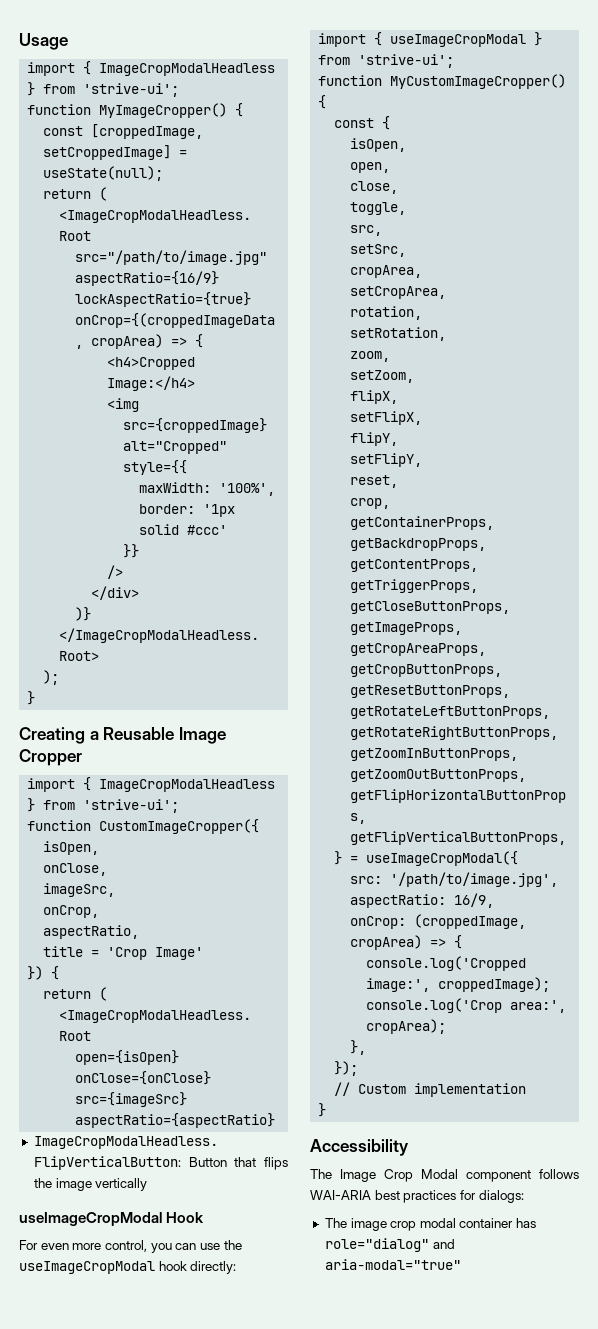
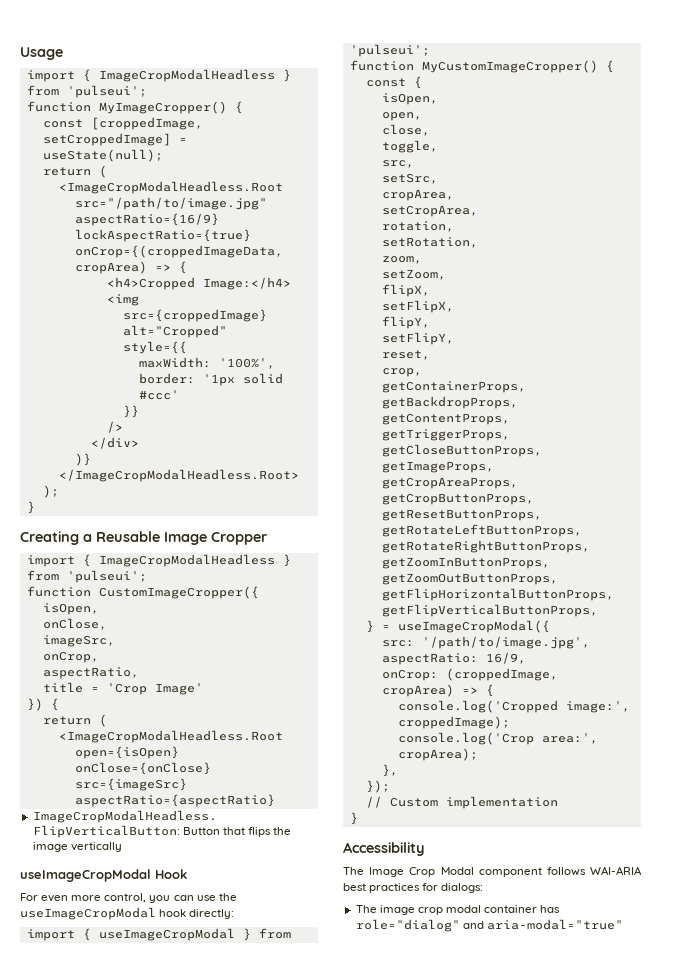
  Usage
- import { ImageCropModalHeadless } from 'strive-ui';
+ import { ImageCropModalHeadless } from 'pulseui';
  Creating a Reusable Image Cropper
- import { ImageCropModalHeadless } from 'strive-ui';
+ import { ImageCropModalHeadless } from 'pulseui';
- import { useImageCropModal } from 'strive-ui';
+ import { useImageCropModal } from 'pulseui';

